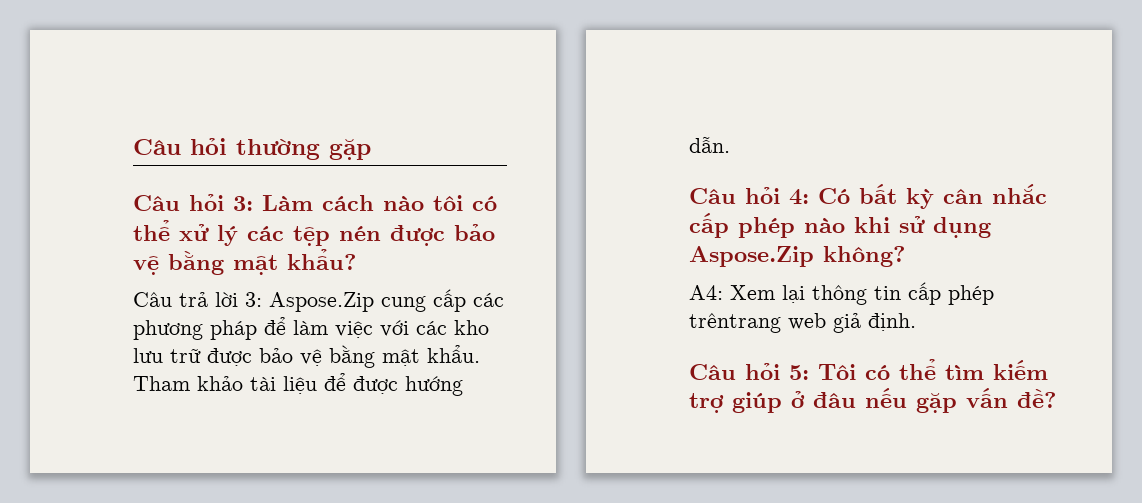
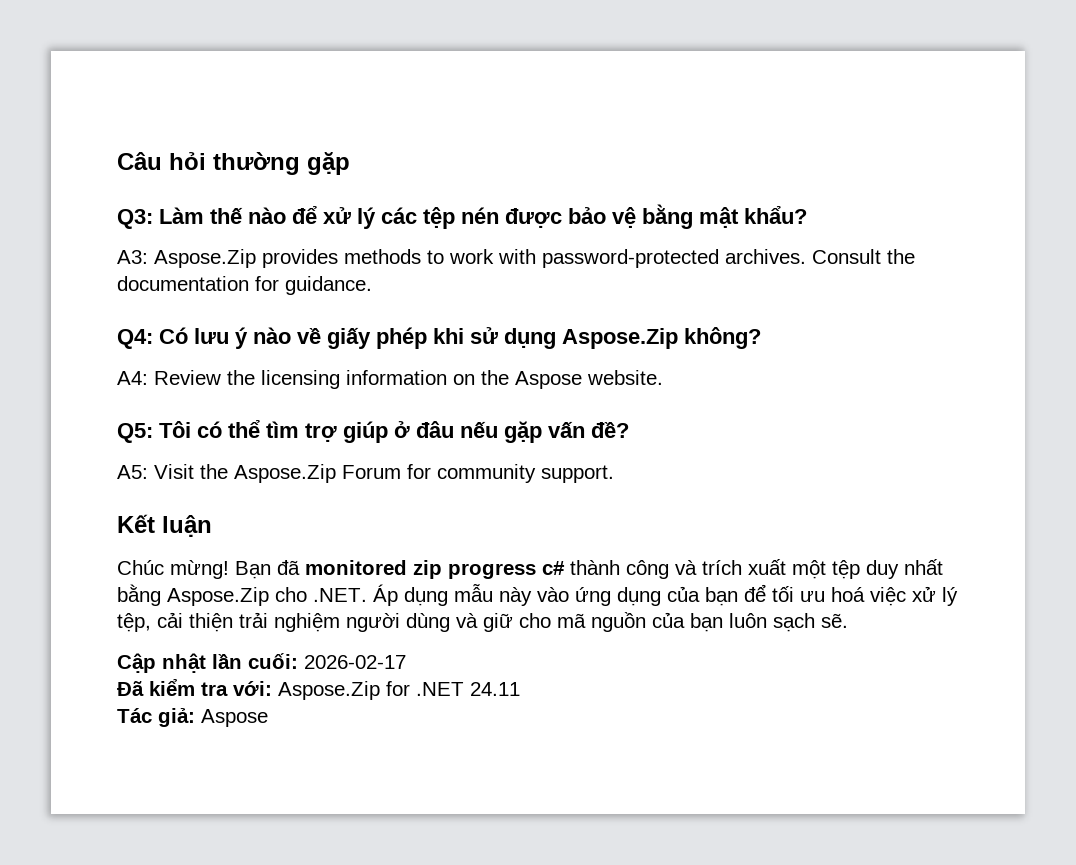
- Câu hỏi 3: Làm cách nào tôi có thể xử lý các tệp nén được bảo vệ bằng mật khẩu?
+ Q3: Làm thế nào để xử lý các tệp nén được bảo vệ bằng mật khẩu?
- Câu trả lời 3: Aspose.Zip cung cấp các phương pháp để làm việc với các kho lưu trữ được bảo vệ bằng mật khẩu. Tham khảo tài liệu để được hướng dẫn.
- Câu hỏi 4: Có bất kỳ cân nhắc cấp phép nào khi sử dụng Aspose.Zip không?
+ A3: Aspose.Zip provides methods to work with password‑protected archives. Consult the documentation for guidance.
+ Q4: Có lưu ý nào về giấy phép khi sử dụng Aspose.Zip không?
- A4: Xem lại thông tin cấp phép trêntrang web giả định.
- Câu hỏi 5: Tôi có thể tìm kiếm trợ giúp ở đâu nếu gặp vấn đề?
+ A4: Review the licensing information on the Aspose website.
+ Q5: Tôi có thể tìm trợ giúp ở đâu nếu gặp vấn đề?
+ A5: Visit the Aspose.Zip Forum for community support.
+ Kết luận
+ Chúc mừng! Bạn đã monitored zip progress c# thành công và trích xuất một tệp duy nhất bằng Aspose.Zip cho .NET. Áp dụng mẫu này vào ứng dụng của bạn để tối ưu hoá việc xử lý tệp, cải thiện trải nghiệm người dùng và giữ cho mã nguồn của bạn luôn sạch sẽ.
+ Cập nhật lần cuối: 2026-02-17
+ Đã kiểm tra với: Aspose.Zip for .NET 24.11
+ Tác giả: Aspose

